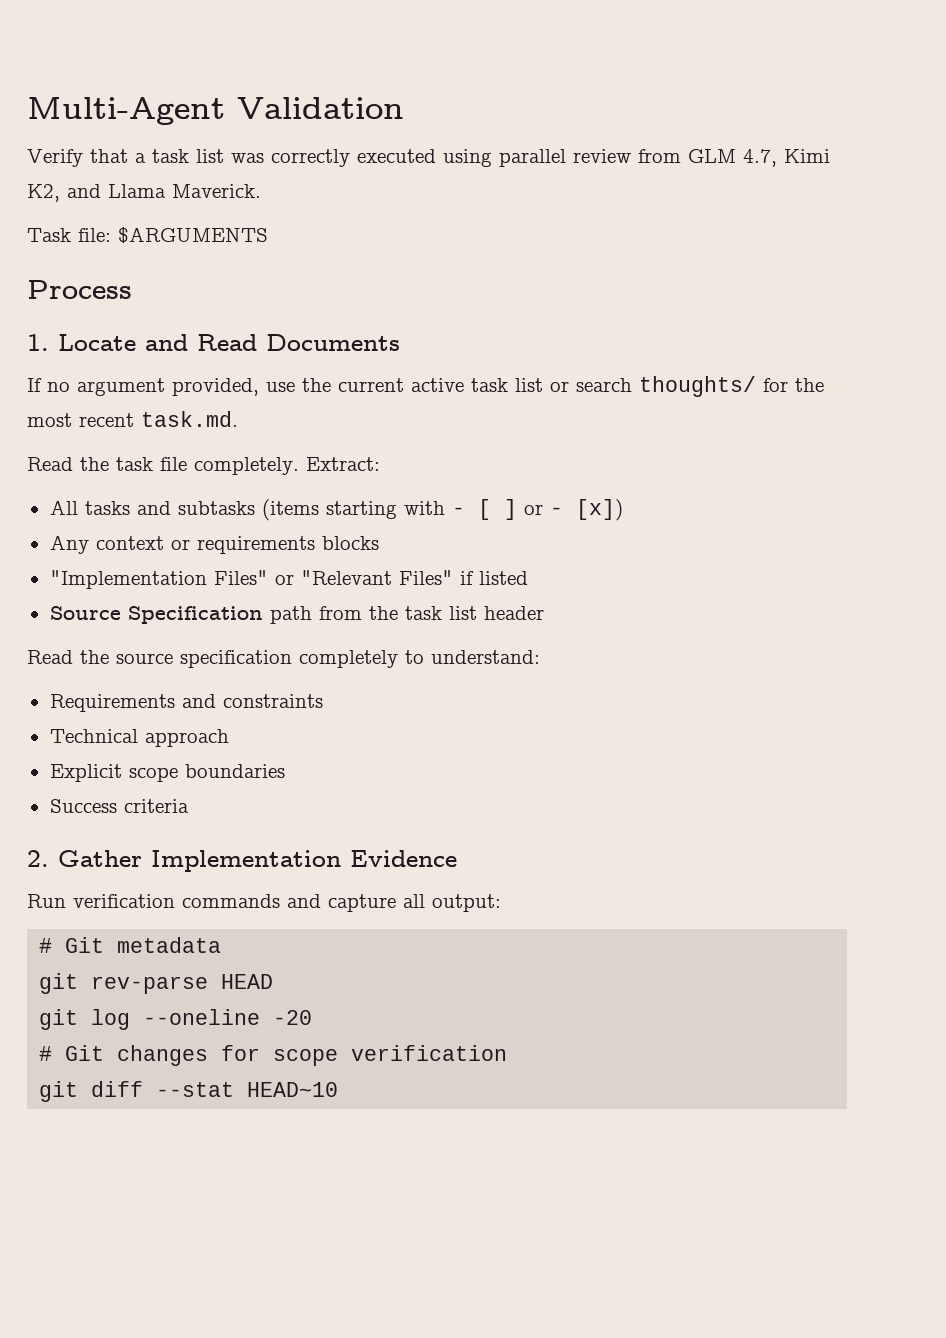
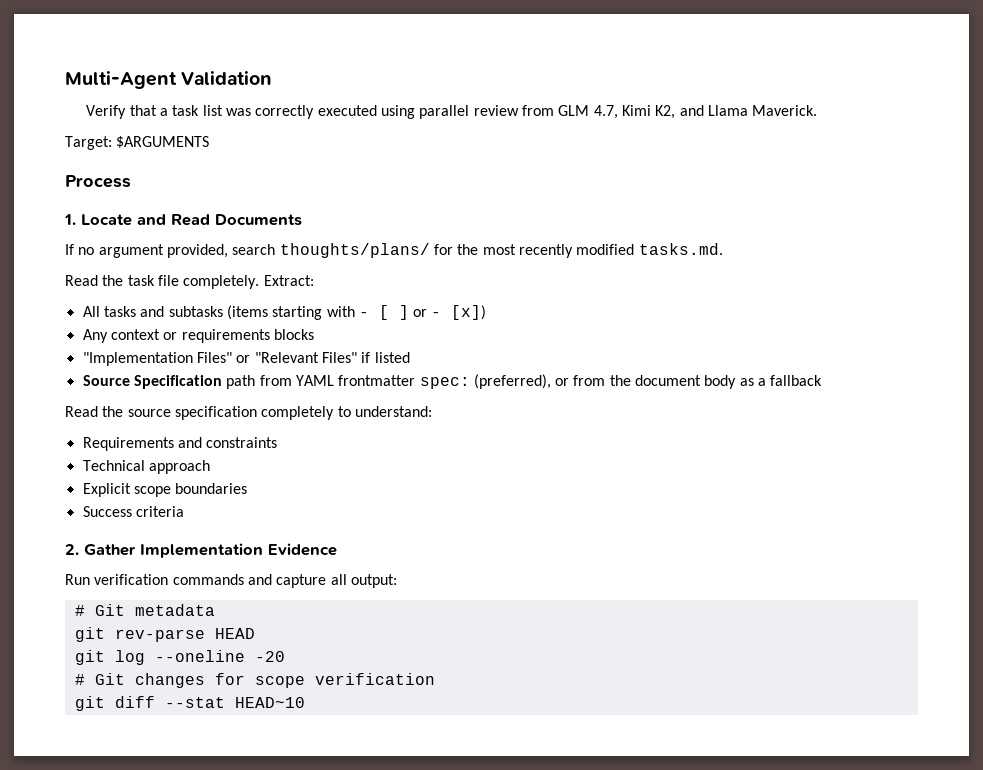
- Task file: $ARGUMENTS
+ Target: $ARGUMENTS
- If no argument provided, use the current active task list or search thoughts/ for the most recent task.md.
+ If no argument provided, search thoughts/plans/ for the most recently modified tasks.md.
- Source Specification path from the task list header
+ Source Specification path from YAML frontmatter spec: (preferred), or from the document body as a fallback

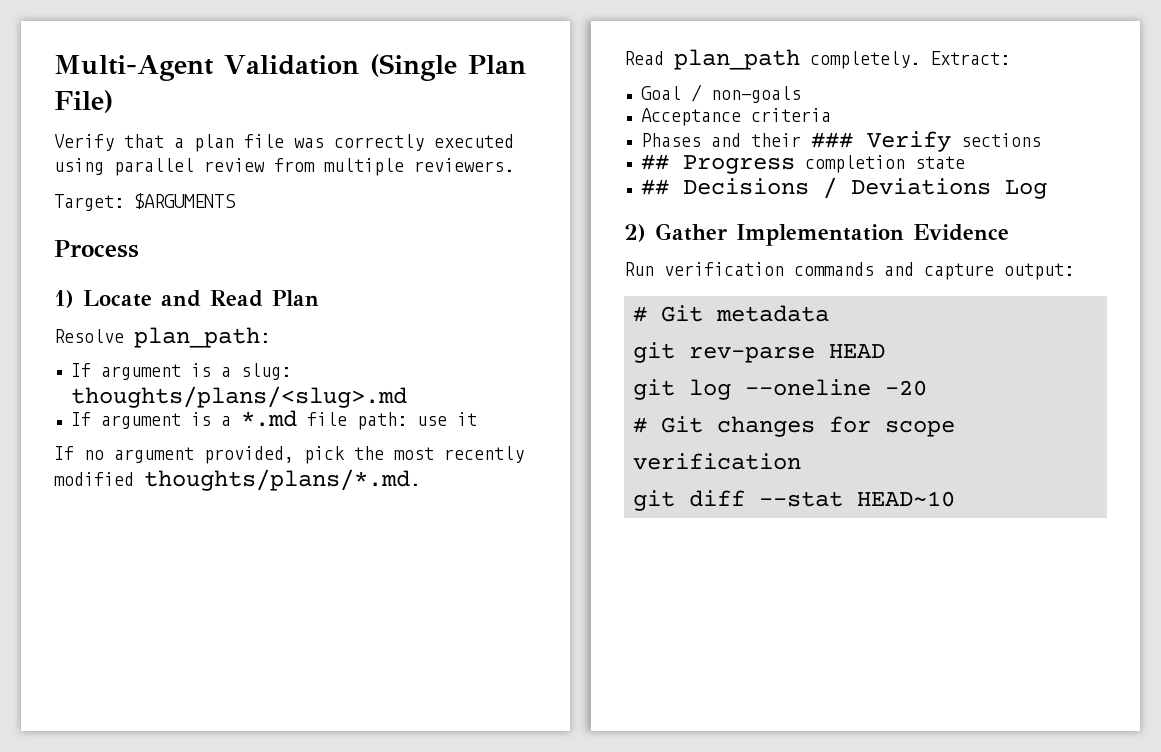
- Multi-Agent Validation
+ Multi-Agent Validation (Single Plan File)
- Verify that a task list was correctly executed using parallel review from GLM 4.7, Kimi K2, and Llama Maverick.
+ Verify that a plan file was correctly executed using parallel review from multiple reviewers.
- 1. Locate and Read Documents
+ 1) Locate and Read Plan
+ Resolve plan_path:
+ If argument is a slug: thoughts/plans/<slug>.md
+ If argument is a *.md file path: use it
- If no argument provided, search thoughts/plans/ for the most recently modified tasks.md.
- Read the task file completely.
+ If no argument provided, pick the most recently modified thoughts/plans/*.md.
+ Read plan_path completely.
- All tasks and subtasks (items starting with - [ ] or - [x])
- Any context or requirements blocks
- "Implementation Files" or "Relevant Files" if listed
- Source Specification path from YAML frontmatter spec: (preferred), or from the document body as a fallback
- Read the source specification completely to understand:
- Requirements and constraints
- Technical approach
- Explicit scope boundaries
- Success criteria
- 2. Gather Implementation Evidence
+ Goal / non-goals
+ Acceptance criteria
+ Phases and their ### Verify sections
+ ## Progress completion state
+ ## Decisions / Deviations Log
+ 2) Gather Implementation Evidence
- Run verification commands and capture all output:
+ Run verification commands and capture output:

